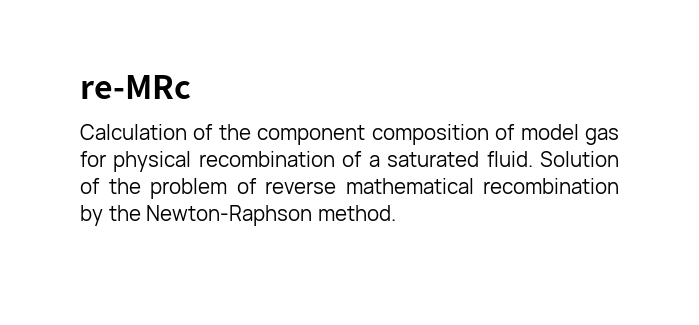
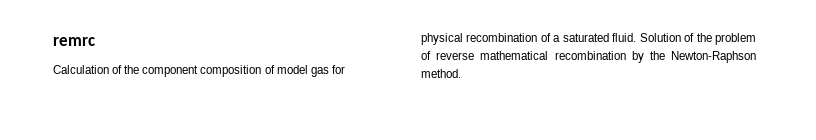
- re-MRc
+ remrc

